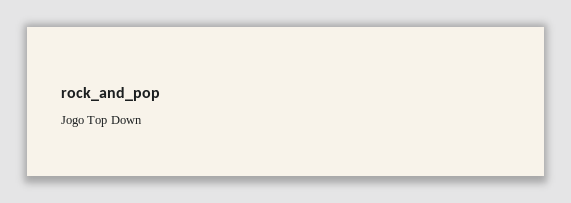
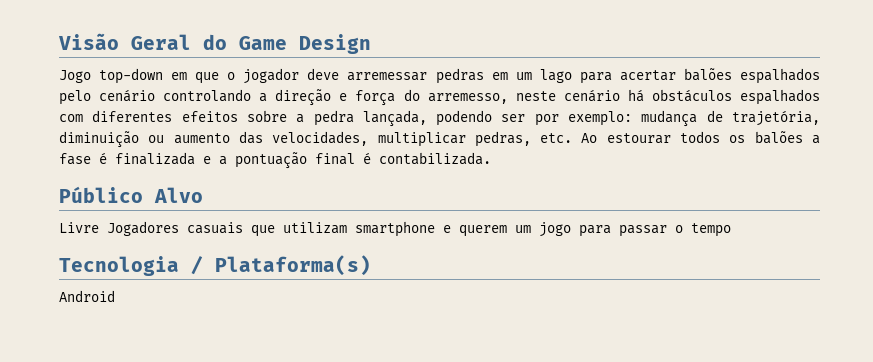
- rock_and_pop
- Jogo Top Down
+ Visão Geral do Game Design
+ Jogo top-down em que o jogador deve arremessar pedras em um lago para acertar balões espalhados pelo cenário controlando a direção e força do arremesso, neste cenário há obstáculos espalhados com diferentes efeitos sobre a pedra lançada, podendo ser por exemplo: mudança de trajetória, diminuição ou aumento das velocidades, multiplicar pedras, etc. Ao estourar todos os balões a fase é finalizada e a pontuação final é contabilizada.
+ Público Alvo
+ Livre Jogadores casuais que utilizam smartphone e querem um jogo para passar o tempo
+ Tecnologia / Plataforma(s)
+ Android

